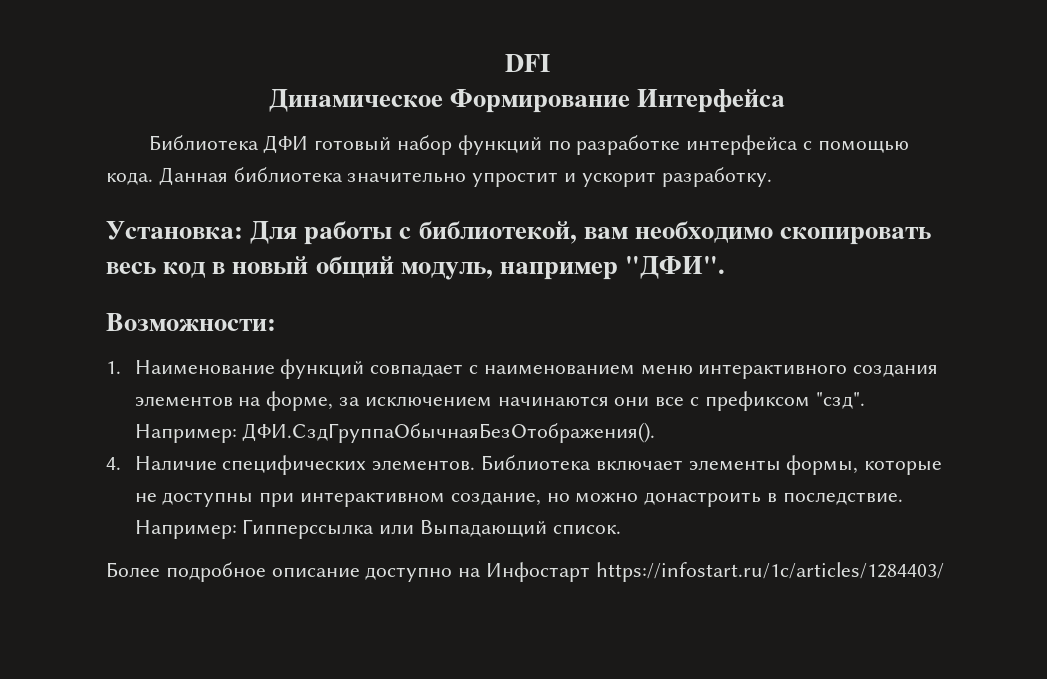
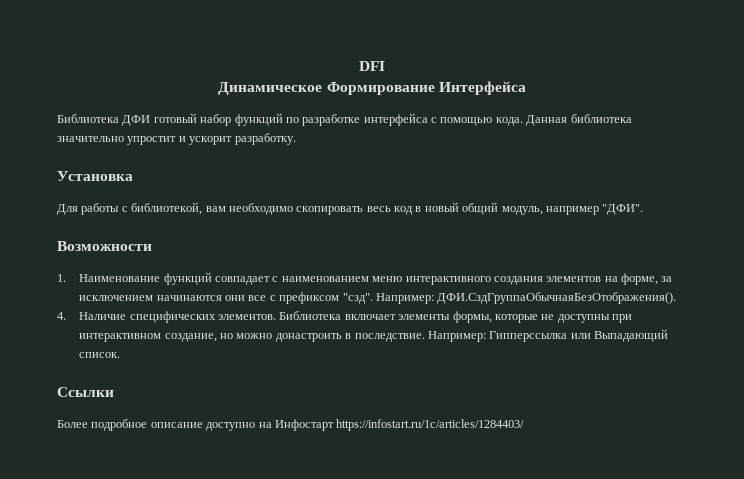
- Установка: Для работы с библиотекой, вам необходимо скопировать весь код в новый общий модуль, например "ДФИ".
+ Установка
+ Для работы с библиотекой, вам необходимо скопировать весь код в новый общий модуль, например "ДФИ".
- Возможности:
+ Возможности
+ Ссылки

